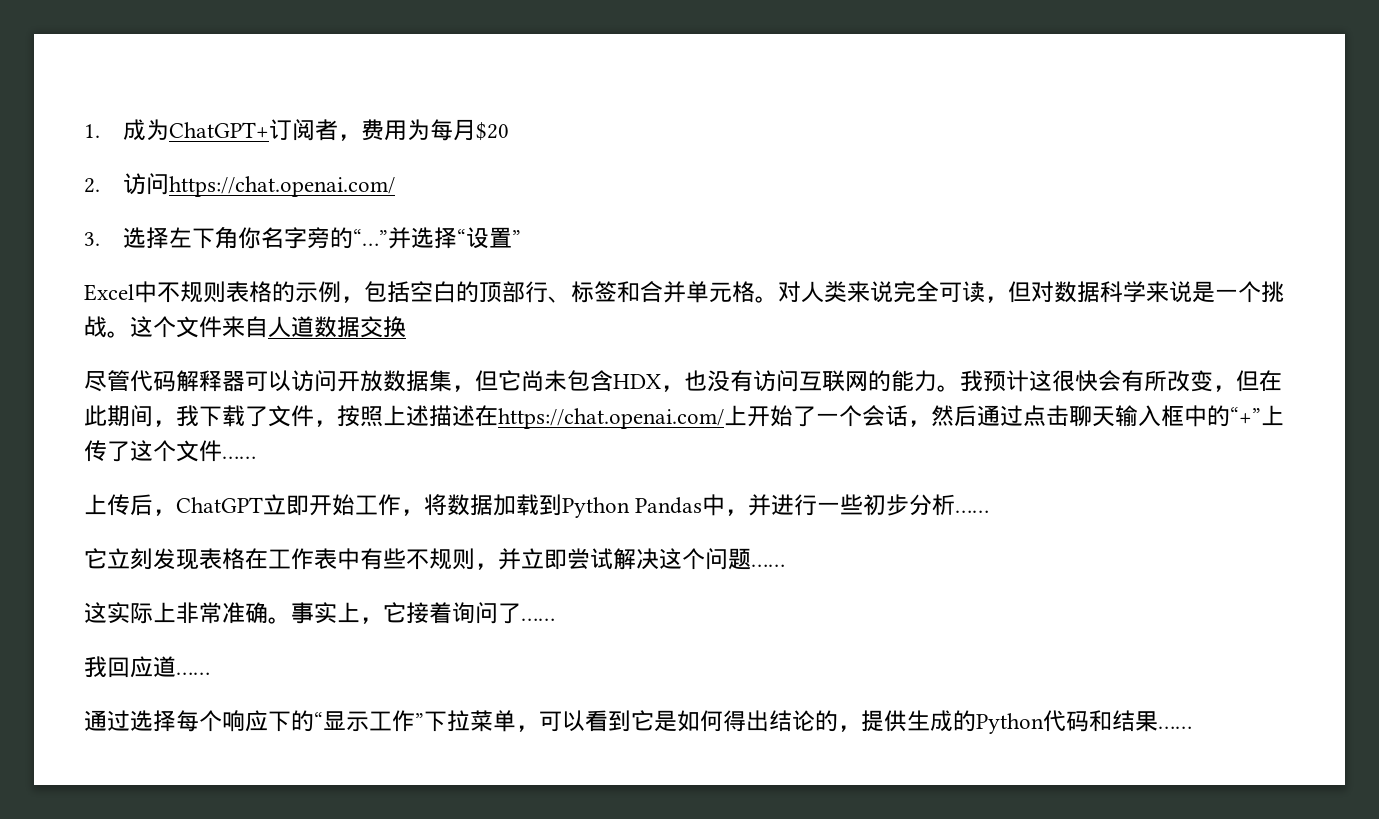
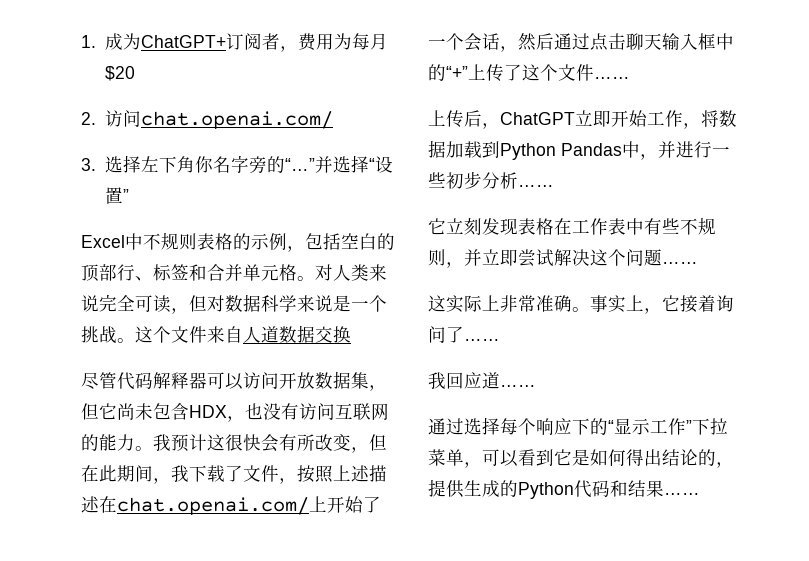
- 2.访问https://chat.openai.com/
+ 2.访问chat.openai.com/
- 我预计这很快会有所改变，但在此期间，我下载了文件，按照上述描述在https://chat.openai.com/上开始了一个会话，然后通过点击聊天输入框中的“+”上传了这个文件……
+ 我预计这很快会有所改变，但在此期间，我下载了文件，按照上述描述在chat.openai.com/上开始了一个会话，然后通过点击聊天输入框中的“+”上传了这个文件……

